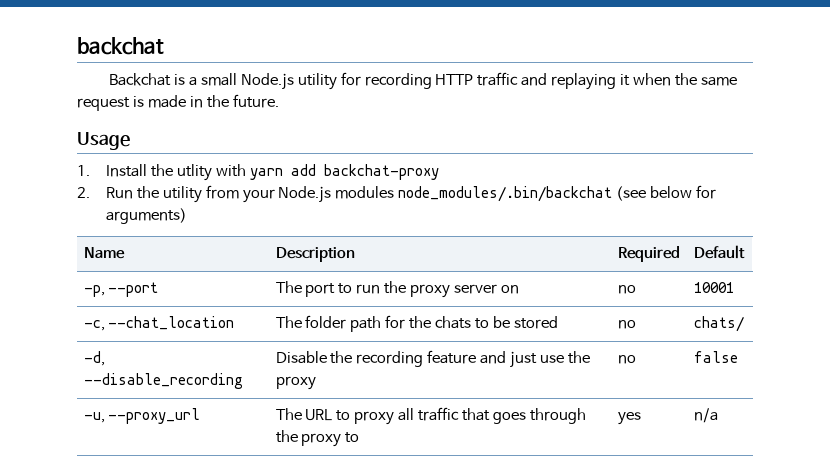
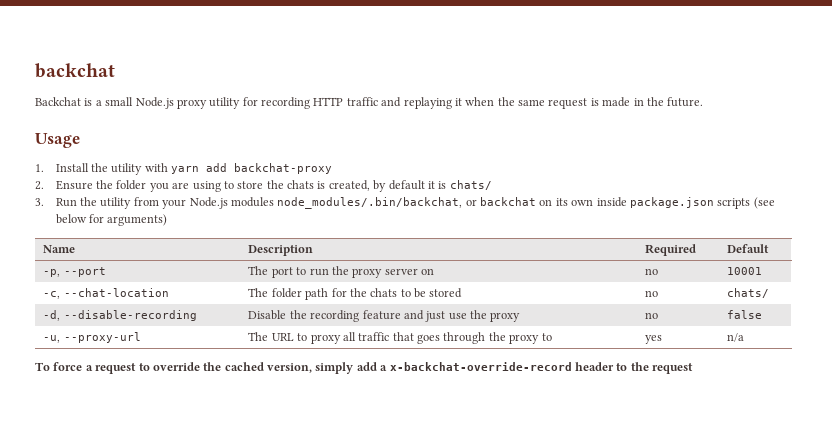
- Backchat is a small Node.js utility for recording HTTP traffic and replaying it when the same request is made in the future.
+ Backchat is a small Node.js proxy utility for recording HTTP traffic and replaying it when the same request is made in the future.
- 1. Install the utlity with yarn add backchat-proxy
+ 1. Install the utility with yarn add backchat-proxy
- 2. Run the utility from your Node.js modules node_modules/.bin/backchat (see below for arguments)
+ 2. Ensure the folder you are using to store the chats is created, by default it is chats/
+ 3. Run the utility from your Node.js modules node_modules/.bin/backchat, or backchat on its own inside package.json scripts (see below for arguments)
- -c, --chat_location | The folder path for the chats to be stored | no | chats/
+ -c, --chat-location | The folder path for the chats to be stored | no | chats/
- -d, --disable_recording | Disable the recording feature and just use the proxy | no | false
+ -d, --disable-recording | Disable the recording feature and just use the proxy | no | false
- -u, --proxy_url | The URL to proxy all traffic that goes through the proxy to | yes | n/a
+ -u, --proxy-url | The URL to proxy all traffic that goes through the proxy to | yes | n/a
+ To force a request to override the cached version, simply add a x-backchat-override-record header to the request

